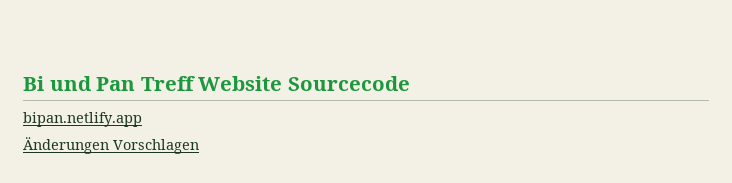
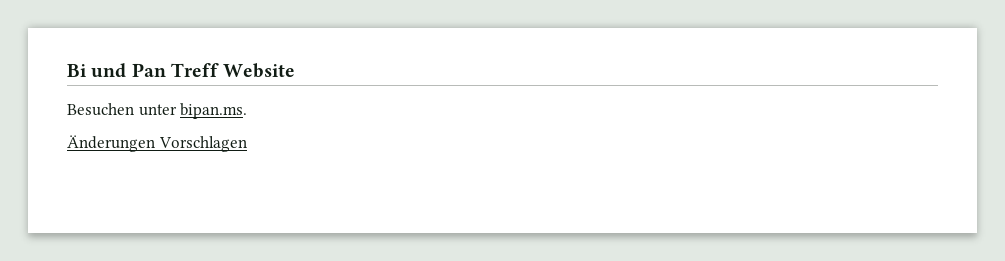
- Bi und Pan Treff Website Sourcecode
- bipan.netlify.app
+ Bi und Pan Treff Website
+ Besuchen unter bipan.ms.

